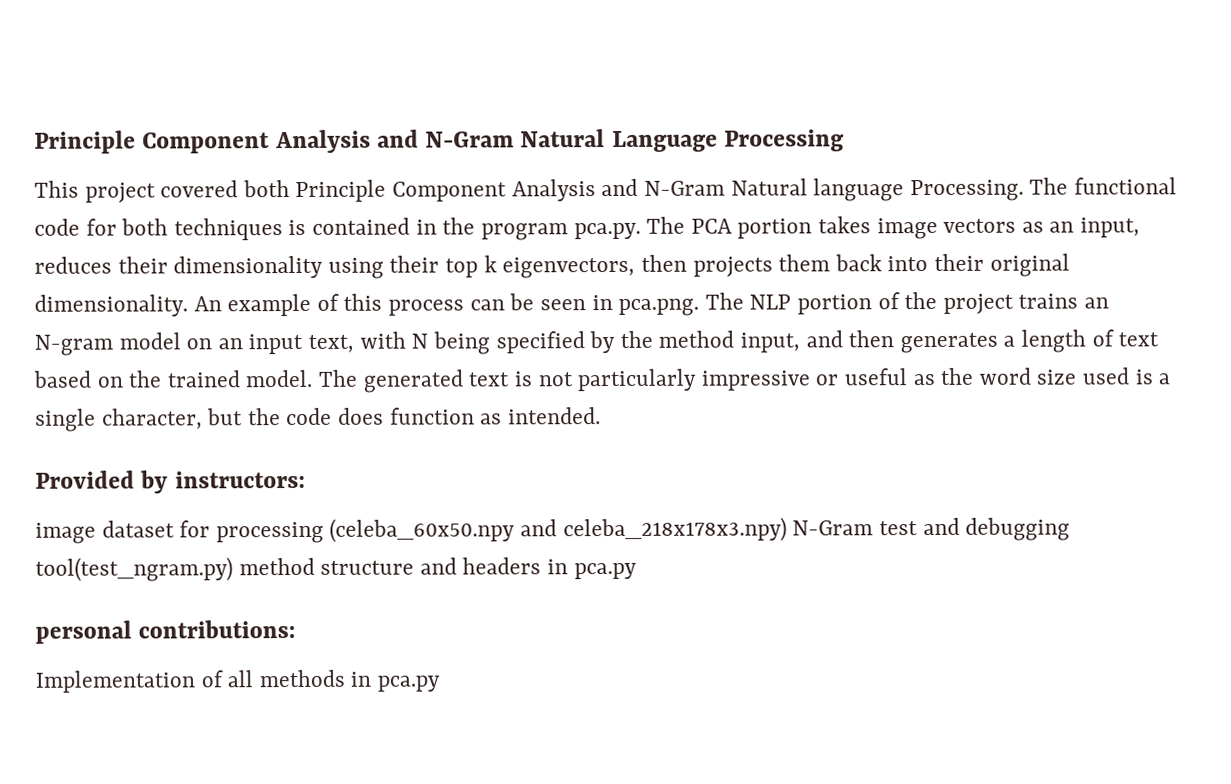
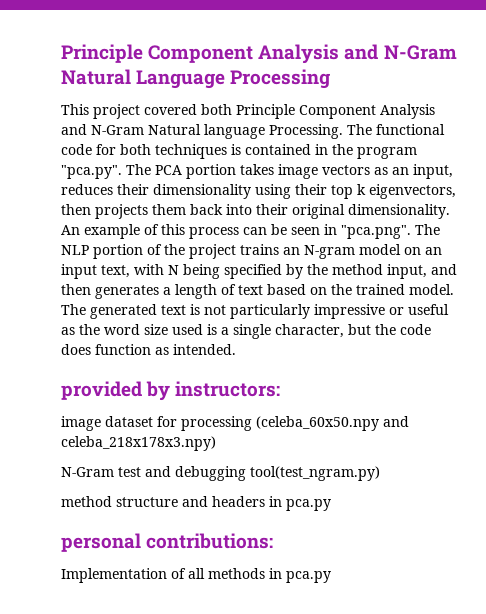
- The functional code for both techniques is contained in the program pca.py. The PCA portion takes image vectors as an input, reduces their dimensionality using their top k eigenvectors, then projects them back into their original dimensionality.
+ The functional code for both techniques is contained in the program "pca.py". The PCA portion takes image vectors as an input, reduces their dimensionality using their top k eigenvectors, then projects them back into their original dimensionality.
- An example of this process can be seen in pca.png. The NLP portion of the project trains an N-gram model on an input text, with N being specified by the method input, and then generates a length of text based on the trained model.
+ An example of this process can be seen in "pca.png". The NLP portion of the project trains an N-gram model on an input text, with N being specified by the method input, and then generates a length of text based on the trained model.
- Provided by instructors:
+ provided by instructors:
- image dataset for processing (celeba_60x50.npy and celeba_218x178x3.npy) N-Gram test and debugging tool(test_ngram.py) method structure and headers in pca.py
+ image dataset for processing (celeba_60x50.npy and celeba_218x178x3.npy)
+ N-Gram test and debugging tool(test_ngram.py)
+ method structure and headers in pca.py

